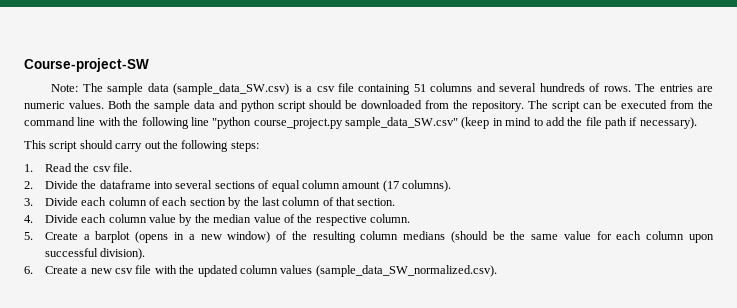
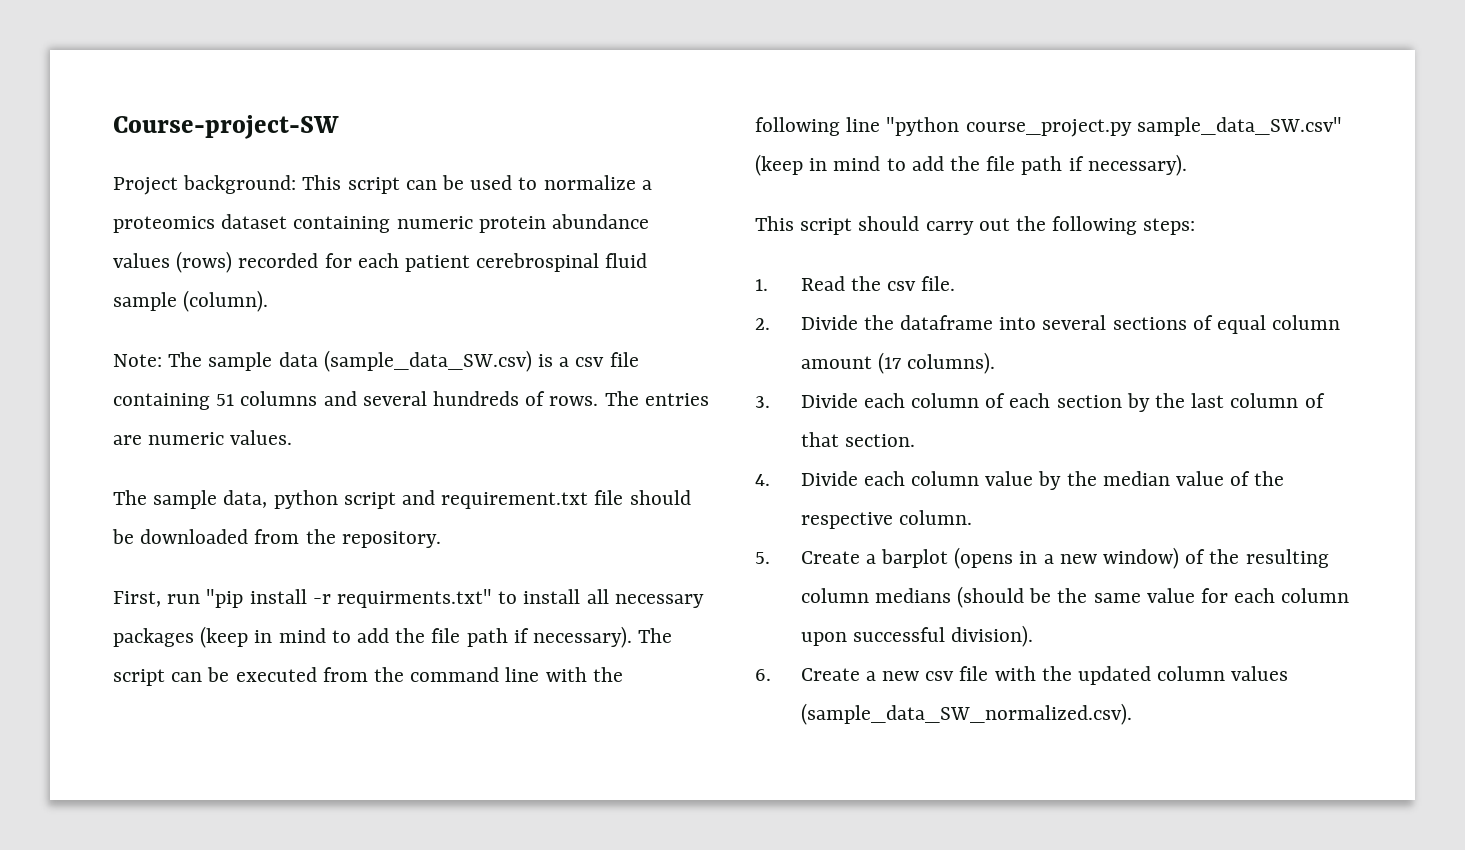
+ Project background: This script can be used to normalize a proteomics dataset containing numeric protein abundance values (rows) recorded for each patient cerebrospinal fluid sample (column).
- The entries are numeric values. Both the sample data and python script should be downloaded from the repository.
+ The entries are numeric values.
+ The sample data, python script and requirement.txt file should be downloaded from the repository.
+ First, run "pip install -r requirments.txt" to install all necessary packages (keep in mind to add the file path if necessary).

